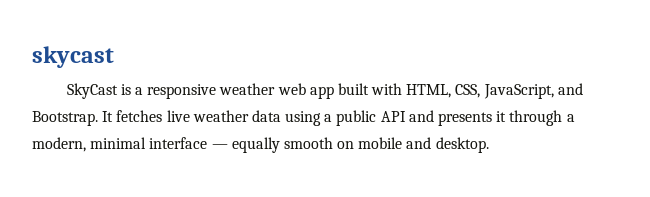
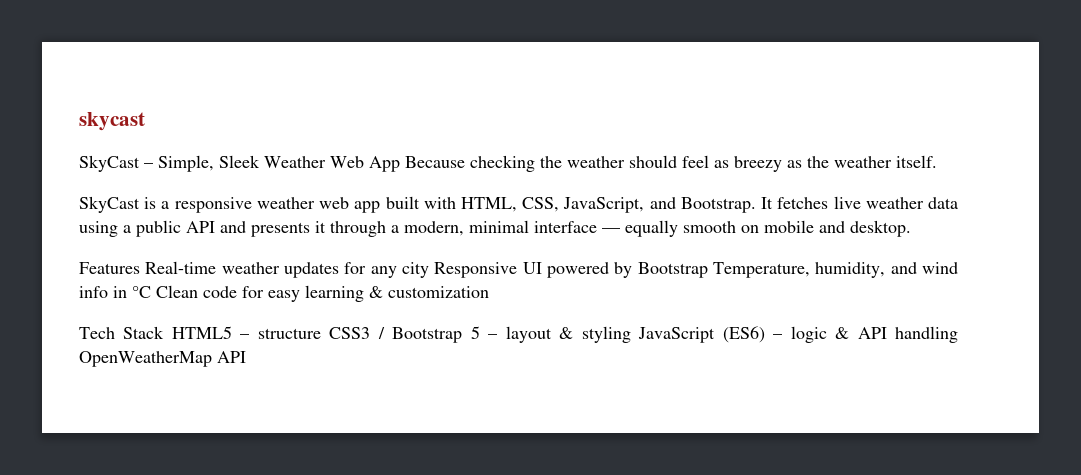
+ SkyCast – Simple, Sleek Weather Web App Because checking the weather should feel as breezy as the weather itself.
+ Features Real‑time weather updates for any city Responsive UI powered by Bootstrap Temperature, humidity, and wind info in °C Clean code for easy learning & customization
+ Tech Stack HTML5 – structure CSS3 / Bootstrap 5 – layout & styling JavaScript (ES6) – logic & API handling OpenWeatherMap API

